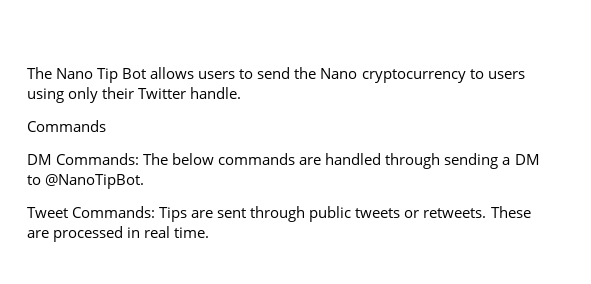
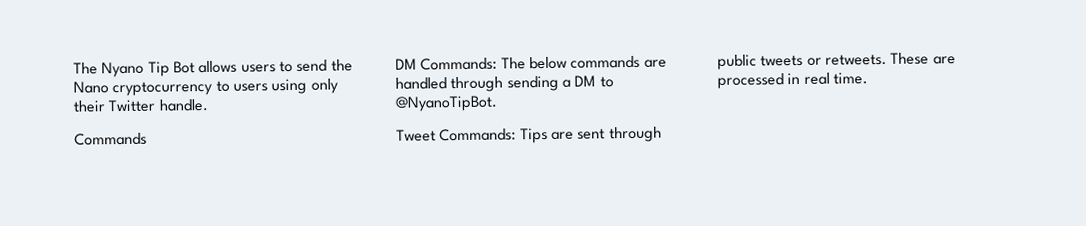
- The Nano Tip Bot allows users to send the Nano cryptocurrency to users using only their Twitter handle.
+ The Nyano Tip Bot allows users to send the Nano cryptocurrency to users using only their Twitter handle.
- DM Commands: The below commands are handled through sending a DM to @NanoTipBot.
+ DM Commands: The below commands are handled through sending a DM to @NyanoTipBot.

